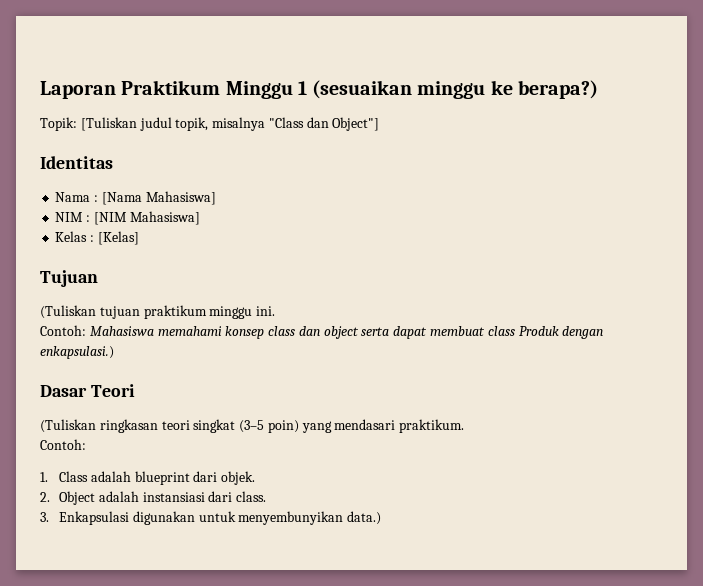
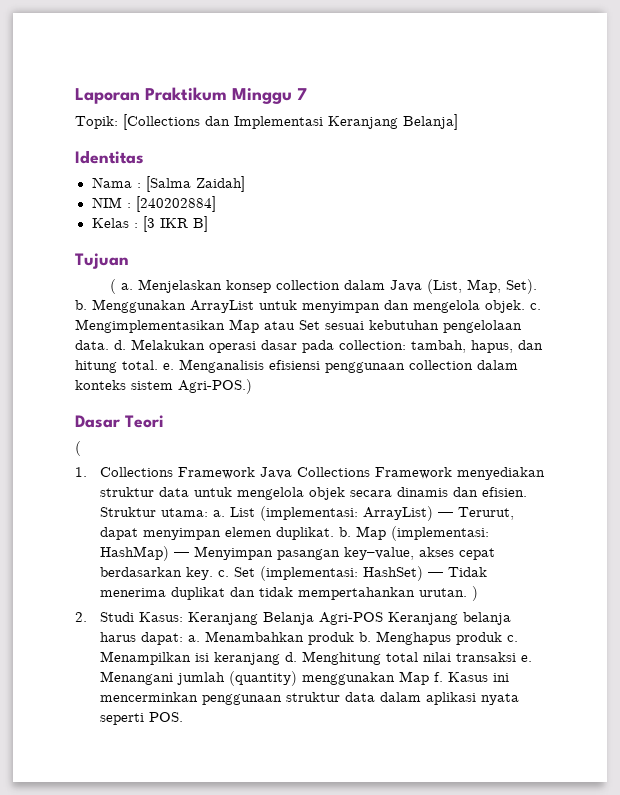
- Laporan Praktikum Minggu 1 (sesuaikan minggu ke berapa?)
- Topik: [Tuliskan judul topik, misalnya "Class dan Object"]
+ Laporan Praktikum Minggu 7
+ Topik: [Collections dan Implementasi Keranjang Belanja]
- Nama : [Nama Mahasiswa]
+ Nama : [Salma Zaidah]
- NIM : [NIM Mahasiswa]
+ NIM : [240202884]
- Kelas : [Kelas]
+ Kelas : [3 IKR B]
  Tujuan
- (Tuliskan tujuan praktikum minggu ini.
- Contoh: Mahasiswa memahami konsep class dan object serta dapat membuat class Produk dengan enkapsulasi.)
+ ( a. Menjelaskan konsep collection dalam Java (List, Map, Set). b. Menggunakan ArrayList untuk menyimpan dan mengelola objek. c. Mengimplementasikan Map atau Set sesuai kebutuhan pengelolaan data. d. Melakukan operasi dasar pada collection: tambah, hapus, dan hitung total. e. Menganalisis efisiensi penggunaan collection dalam konteks sistem Agri-POS.)
  Dasar Teori
- (Tuliskan ringkasan teori singkat (3–5 poin) yang mendasari praktikum.
- Contoh:
- 1. Class adalah blueprint dari objek.
- 2. Object adalah instansiasi dari class.
- 3. Enkapsulasi digunakan untuk menyembunyikan data.)
+ (
+ 1. Collections Framework Java Collections Framework menyediakan struktur data untuk mengelola objek secara dinamis dan efisien. Struktur utama: a. List (implementasi: ArrayList) — Terurut, dapat menyimpan elemen duplikat. b. Map (implementasi: HashMap) — Menyimpan pasangan key–value, akses cepat berdasarkan key. c. Set (implementasi: HashSet) — Tidak menerima duplikat dan tidak mempertahankan urutan. )
+ 2. Studi Kasus: Keranjang Belanja Agri-POS Keranjang belanja harus dapat: a. Menambahkan produk b. Menghapus produk c. Menampilkan isi keranjang d. Menghitung total nilai transaksi e. Menangani jumlah (quantity) menggunakan Map f. Kasus ini mencerminkan penggunaan struktur data dalam aplikasi nyata seperti POS.

